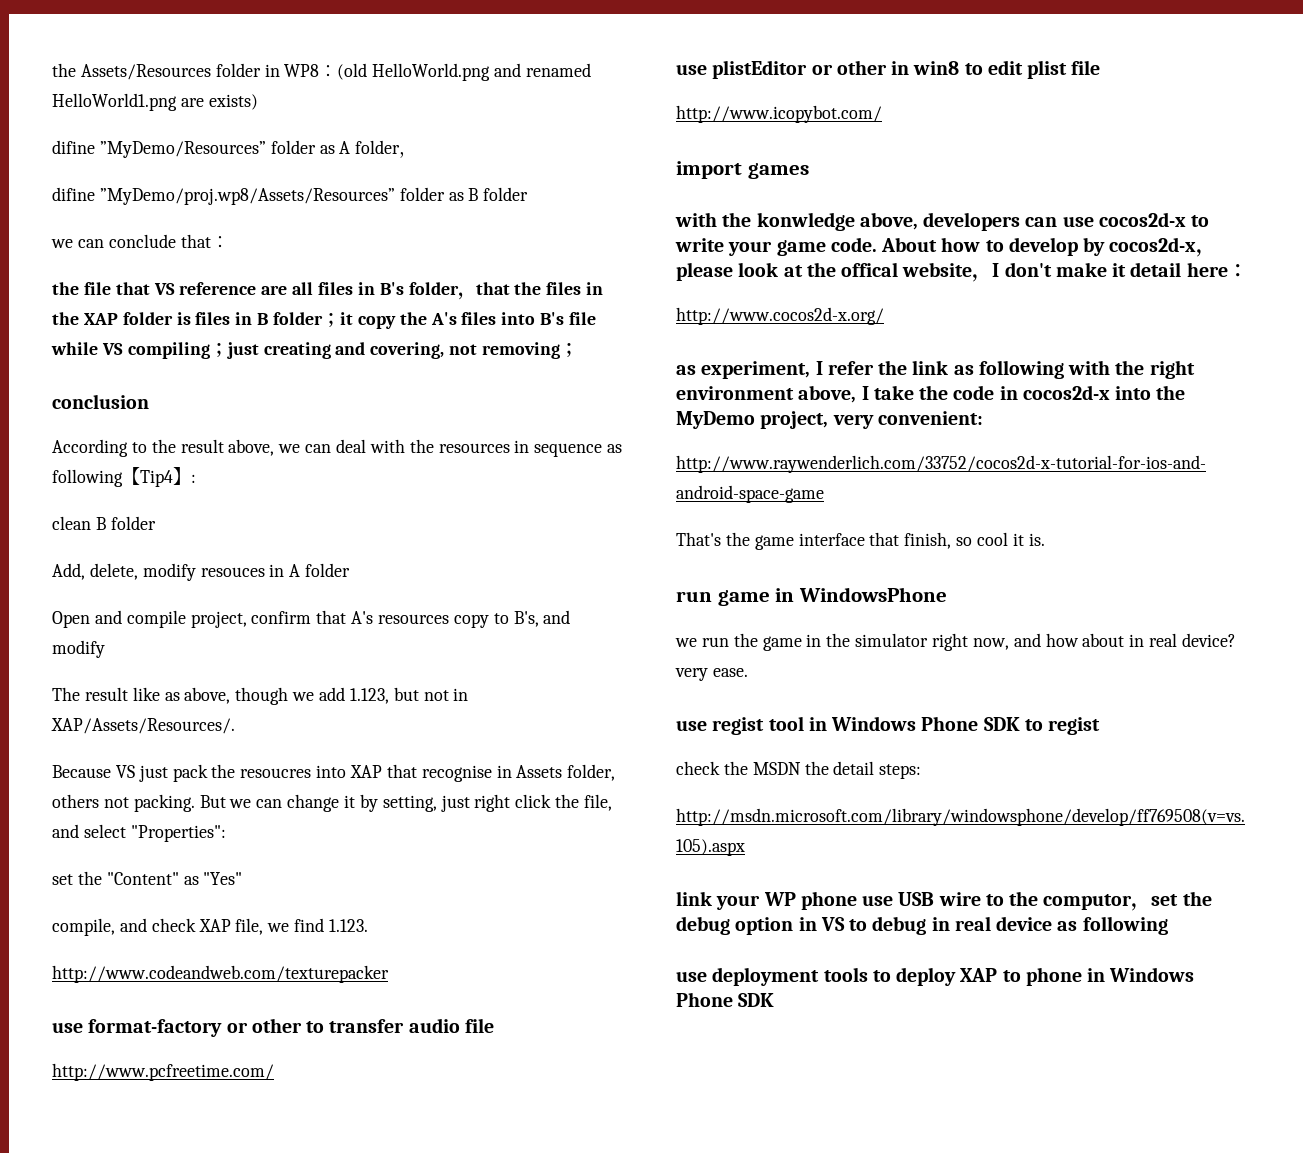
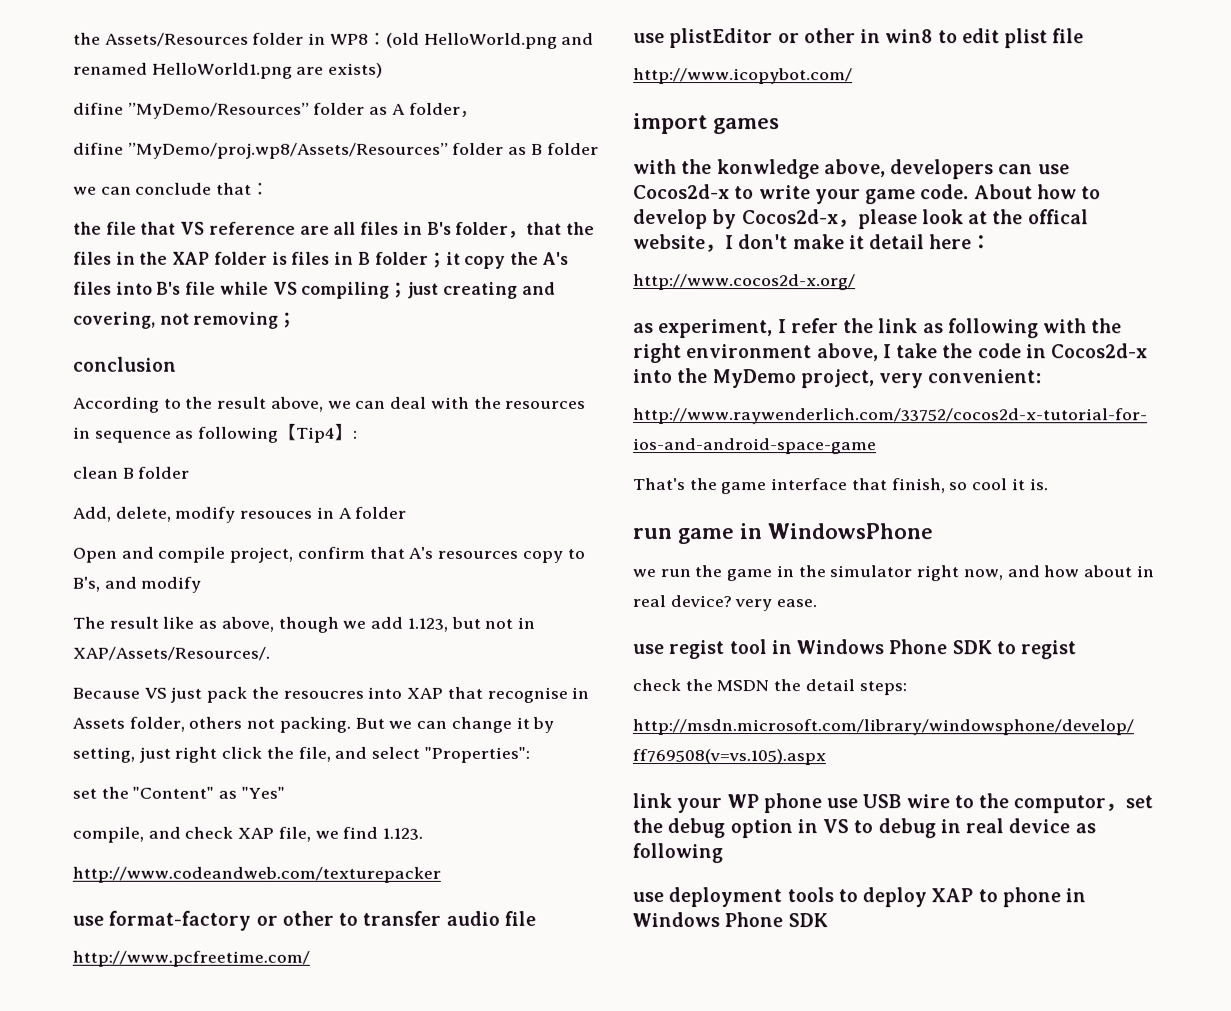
- with the konwledge above, developers can use cocos2d-x to write your game code.
+ with the konwledge above, developers can use Cocos2d-x to write your game code.
- About how to develop by cocos2d-x，please look at the offical website，I don't make it detail here：
+ About how to develop by Cocos2d-x，please look at the offical website，I don't make it detail here：
- as experiment, I refer the link as following with the right environment above, I take the code in cocos2d-x into the MyDemo project, very convenient:
+ as experiment, I refer the link as following with the right environment above, I take the code in Cocos2d-x into the MyDemo project, very convenient:

